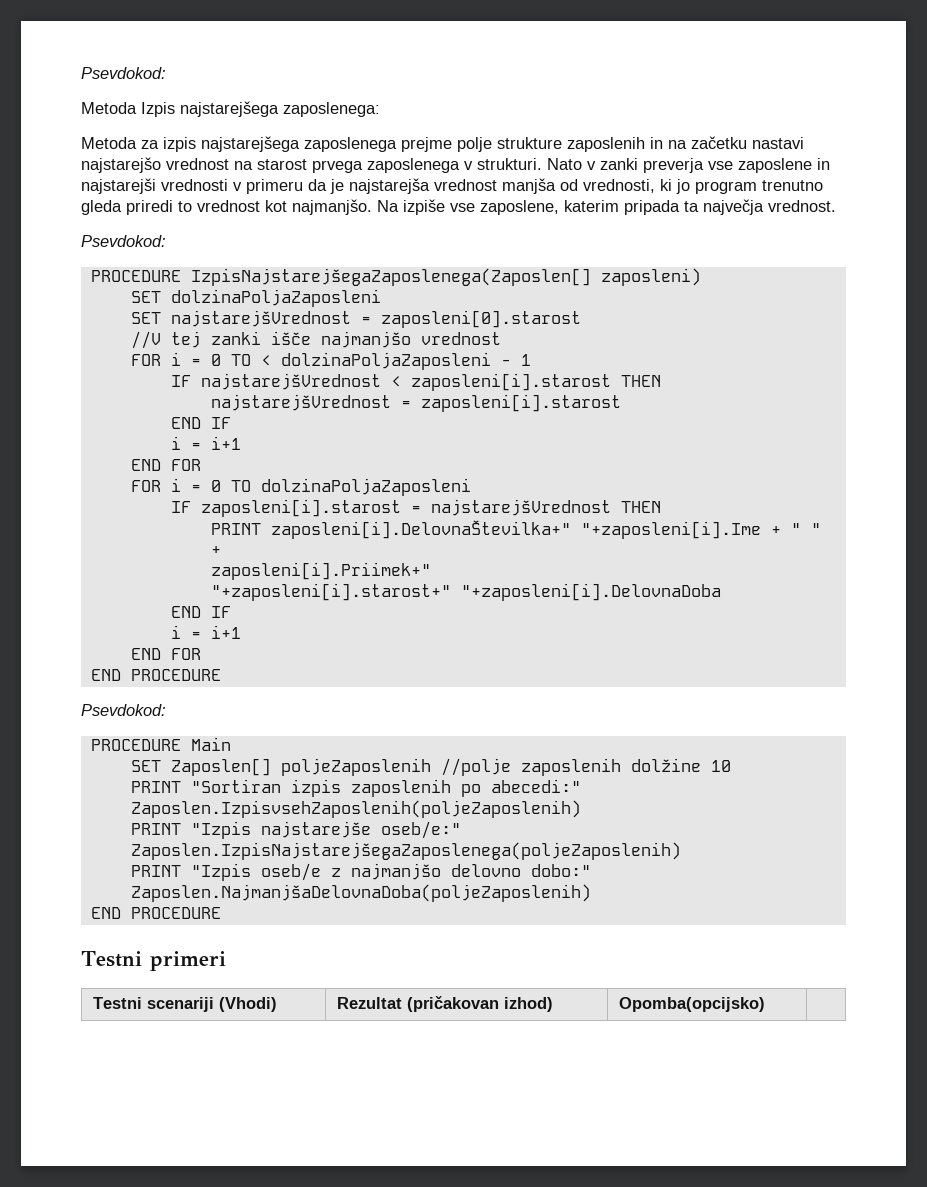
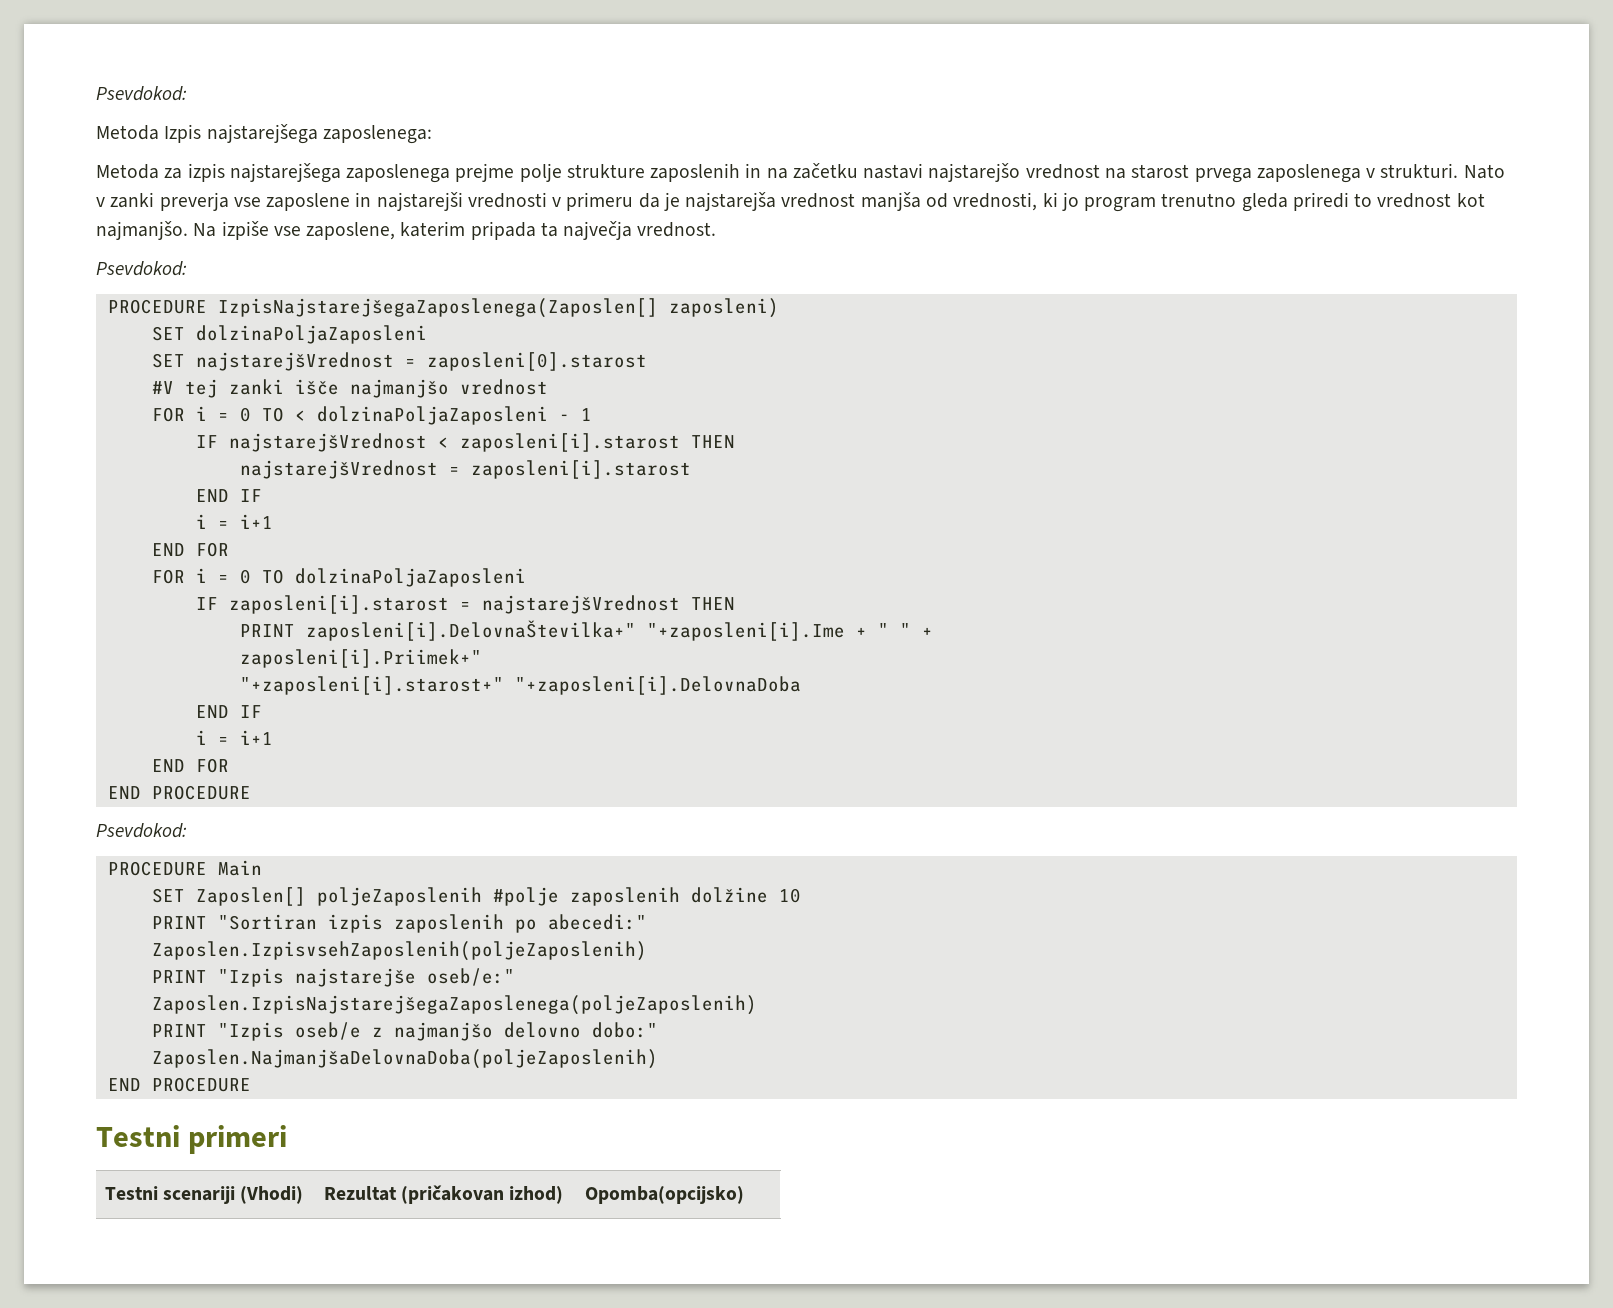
- //V tej zanki išče najmanjšo vrednost
+ #V tej zanki išče najmanjšo vrednost
- SET Zaposlen[] poljeZaposlenih //polje zaposlenih dolžine 10
+ SET Zaposlen[] poljeZaposlenih #polje zaposlenih dolžine 10

